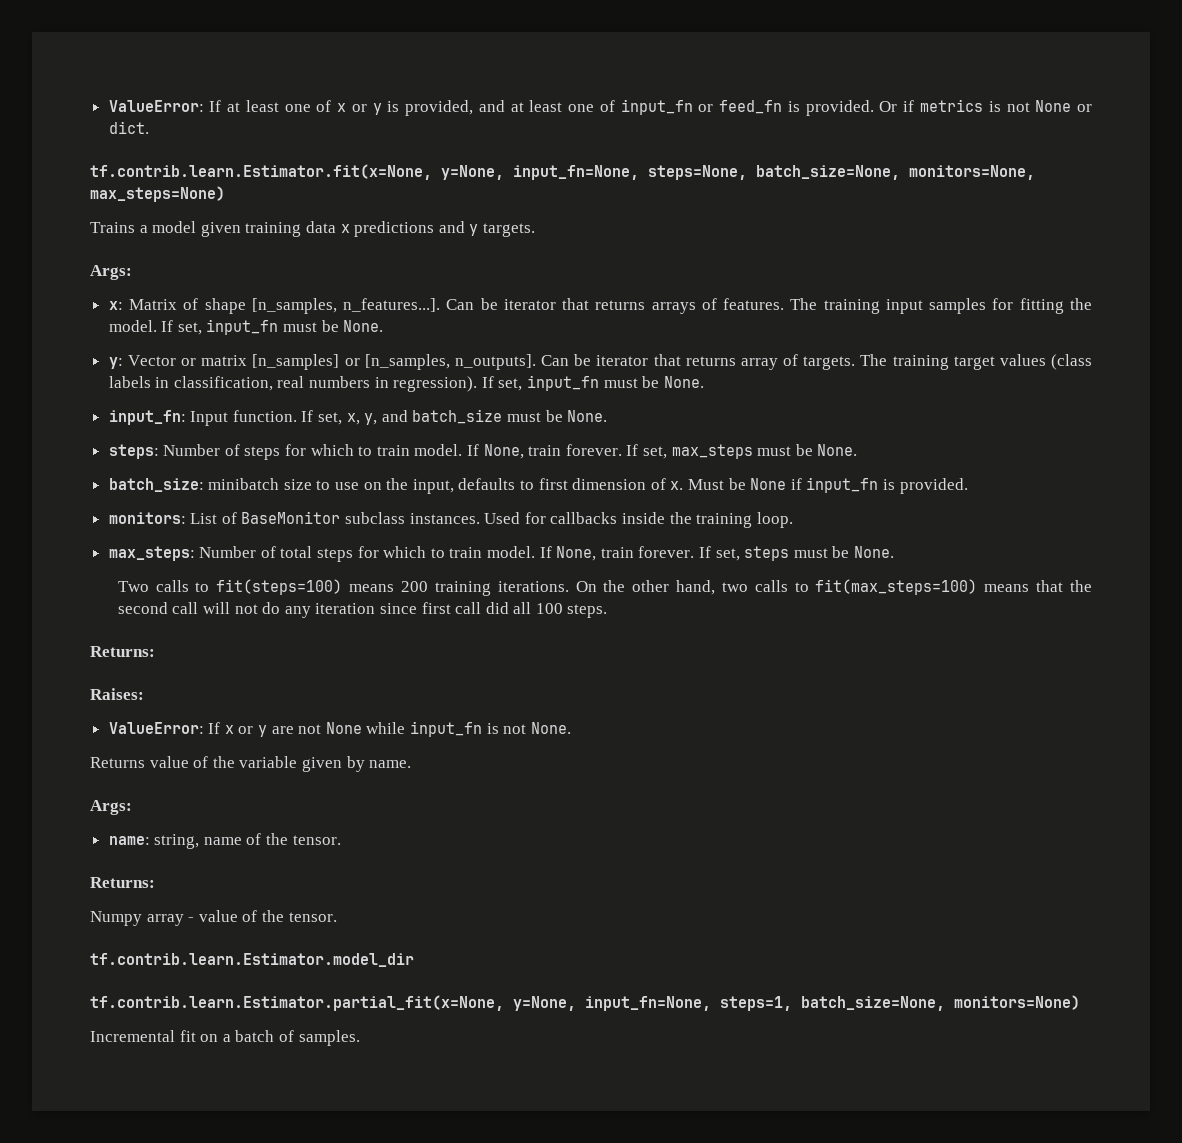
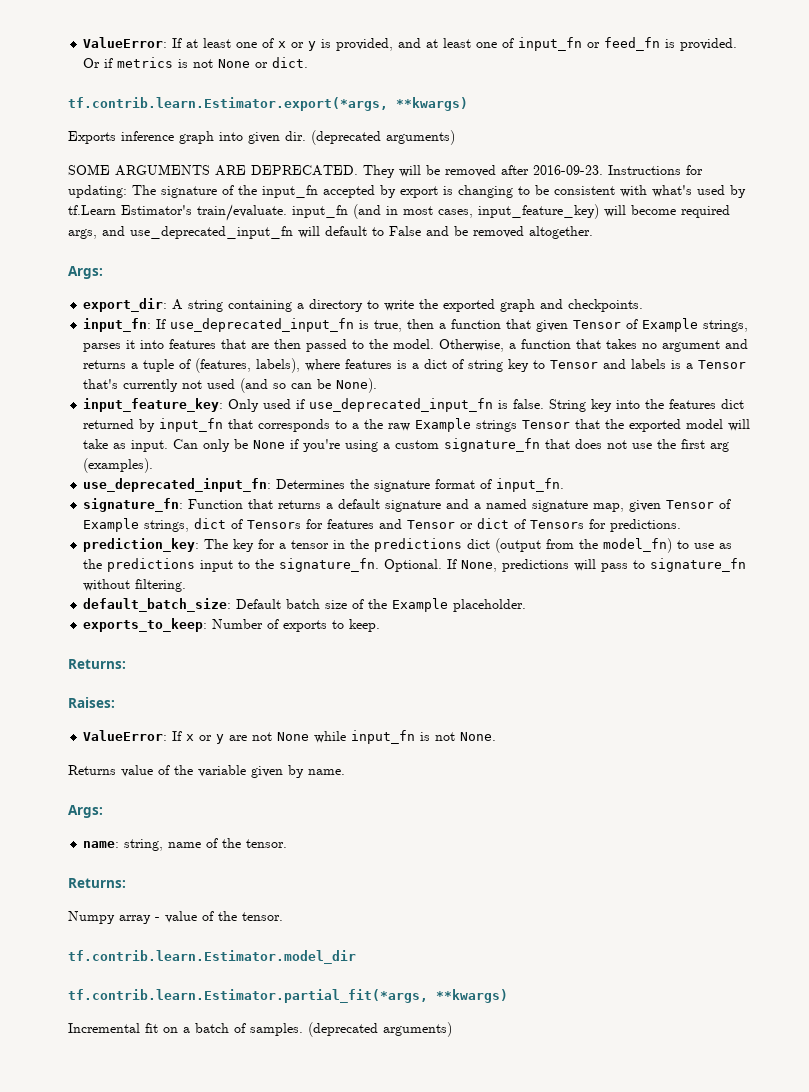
- tf.contrib.learn.Estimator.fit(x=None, y=None, input_fn=None, steps=None, batch_size=None, monitors=None, max_steps=None)
- Trains a model given training data x predictions and y targets.
+ tf.contrib.learn.Estimator.export(*args, **kwargs)
+ Exports inference graph into given dir. (deprecated arguments)
+ SOME ARGUMENTS ARE DEPRECATED. They will be removed after 2016-09-23. Instructions for updating: The signature of the input_fn accepted by export is changing to be consistent with what's used by tf.Learn Estimator's train/evaluate. input_fn (and in most cases, input_feature_key) will become required args, and use_deprecated_input_fn will default to False and be removed altogether.
  Args:
- x: Matrix of shape [n_samples, n_features...]. Can be iterator that returns arrays of features. The training input samples for fitting the model. If set, input_fn must be None.
- y: Vector or matrix [n_samples] or [n_samples, n_outputs]. Can be iterator that returns array of targets. The training target values (class labels in classification, real numbers in regression). If set, input_fn must be None.
- input_fn: Input function. If set, x, y, and batch_size must be None.
- steps: Number of steps for which to train model. If None, train forever. If set, max_steps must be None.
- batch_size: minibatch size to use on the input, defaults to first dimension of x. Must be None if input_fn is provided.
- monitors: List of BaseMonitor subclass instances. Used for callbacks inside the training loop.
- max_steps: Number of total steps for which to train model. If None, train forever. If set, steps must be None.
- Two calls to fit(steps=100) means 200 training iterations. On the other hand, two calls to fit(max_steps=100) means that the second call will not do any iteration since first call did all 100 steps.
+ export_dir: A string containing a directory to write the exported graph and checkpoints.
+ input_fn: If use_deprecated_input_fn is true, then a function that given Tensor of Example strings, parses it into features that are then passed to the model. Otherwise, a function that takes no argument and returns a tuple of (features, labels), where features is a dict of string key to Tensor and labels is a Tensor that's currently not used (and so can be None).
+ input_feature_key: Only used if use_deprecated_input_fn is false. String key into the features dict returned by input_fn that corresponds to a the raw Example strings Tensor that the exported model will take as input. Can only be None if you're using a custom signature_fn that does not use the first arg (examples).
+ use_deprecated_input_fn: Determines the signature format of input_fn.
+ signature_fn: Function that returns a default signature and a named signature map, given Tensor of Example strings, dict of Tensors for features and Tensor or dict of Tensors for predictions.
+ prediction_key: The key for a tensor in the predictions dict (output from the model_fn) to use as the predictions input to the signature_fn. Optional. If None, predictions will pass to signature_fn without filtering.
+ default_batch_size: Default batch size of the Example placeholder.
+ exports_to_keep: Number of exports to keep.
- tf.contrib.learn.Estimator.partial_fit(x=None, y=None, input_fn=None, steps=1, batch_size=None, monitors=None)
+ tf.contrib.learn.Estimator.partial_fit(*args, **kwargs)
- Incremental fit on a batch of samples.
+ Incremental fit on a batch of samples. (deprecated arguments)

